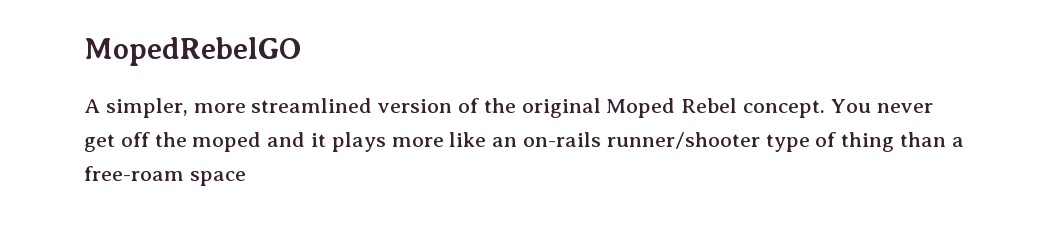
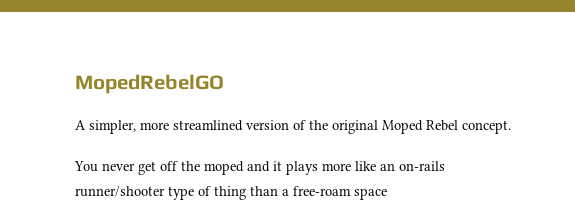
- A simpler, more streamlined version of the original Moped Rebel concept. You never get off the moped and it plays more like an on-rails runner/shooter type of thing than a free-roam space
+ A simpler, more streamlined version of the original Moped Rebel concept.
+ You never get off the moped and it plays more like an on-rails runner/shooter type of thing than a free-roam space

